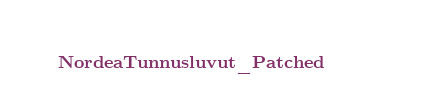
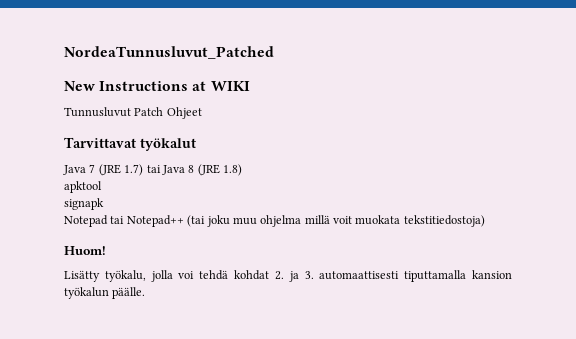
+ New Instructions at WIKI
+ Tunnusluvut Patch Ohjeet
+ Tarvittavat työkalut
+ Java 7 (JRE 1.7) tai Java 8 (JRE 1.8)
+ apktool
+ signapk
+ Notepad tai Notepad++ (tai joku muu ohjelma millä voit muokata tekstitiedostoja)
+ Huom!
+ Lisätty työkalu, jolla voi tehdä kohdat 2. ja 3. automaattisesti tiputtamalla kansion työkalun päälle.

